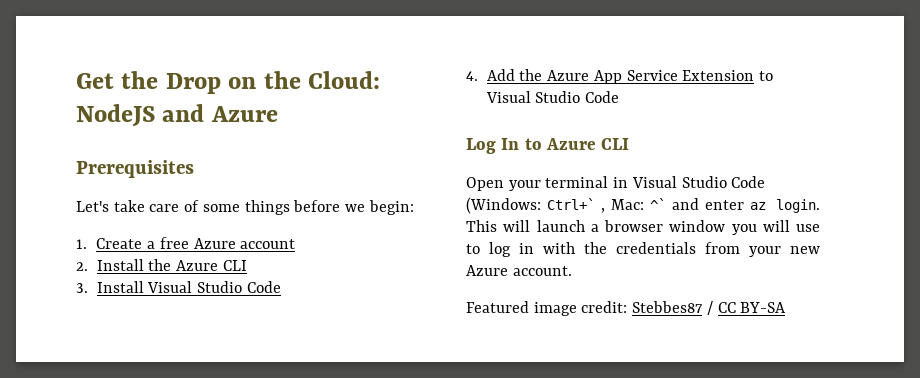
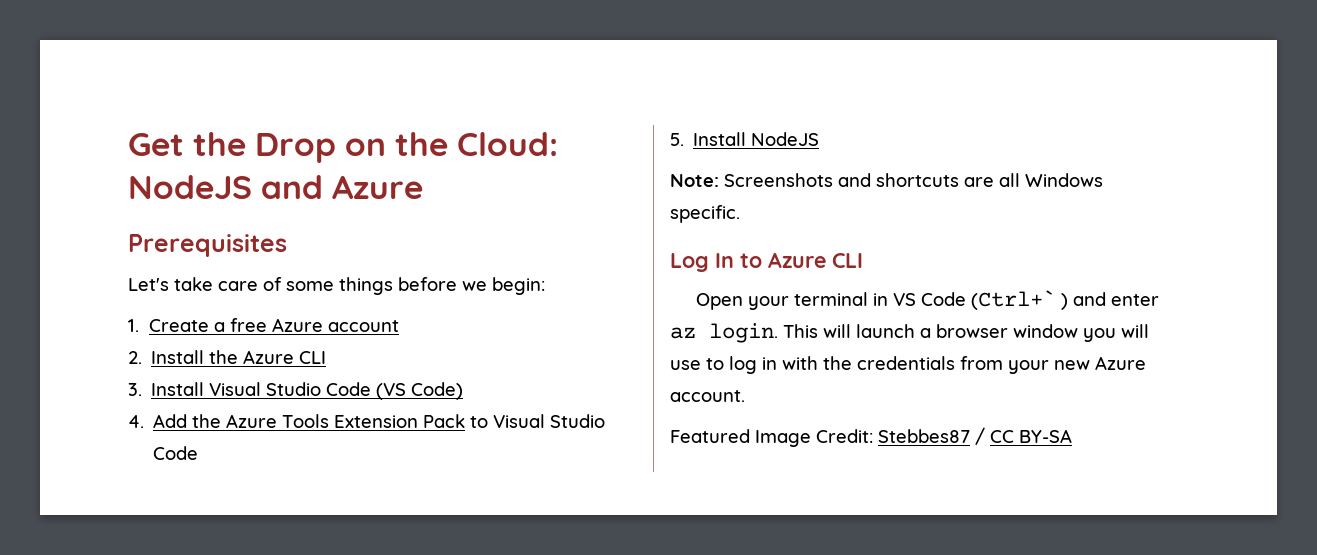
- 3. Install Visual Studio Code
+ 3. Install Visual Studio Code (VS Code)
- 4. Add the Azure App Service Extension to Visual Studio Code
+ 4. Add the Azure Tools Extension Pack to Visual Studio Code
+ 5. Install NodeJS
+ Note: Screenshots and shortcuts are all Windows specific.
- Open your terminal in Visual Studio Code (Windows: Ctrl+` , Mac: ^` and enter az login.
+ Open your terminal in VS Code (Ctrl+` ) and enter az login.
- Featured image credit: Stebbes87 / CC BY-SA
+ Featured Image Credit: Stebbes87 / CC BY-SA

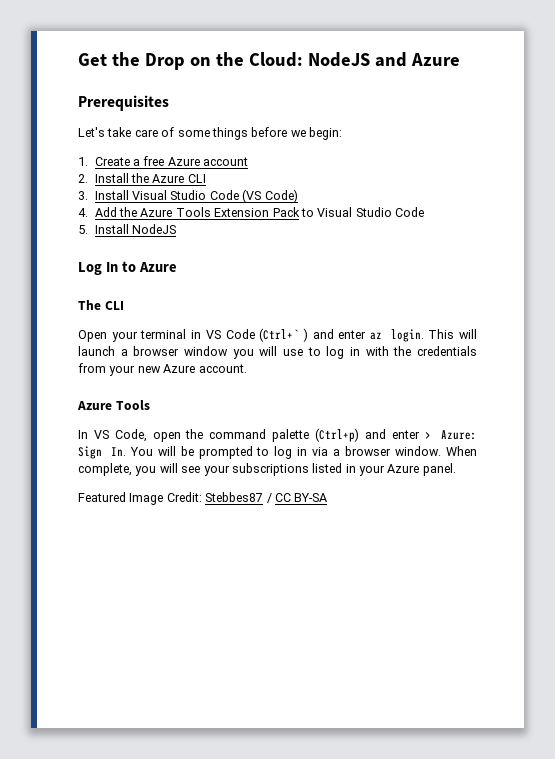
- Note: Screenshots and shortcuts are all Windows specific.
- Log In to Azure CLI
+ Log In to Azure
+ The CLI
  This will launch a browser window you will use to log in with the credentials from your new Azure account.
+ Azure Tools
+ In VS Code, open the command palette (Ctrl+p) and enter > Azure: Sign In. You will be prompted to log in via a browser window. When complete, you will see your subscriptions listed in your Azure panel.

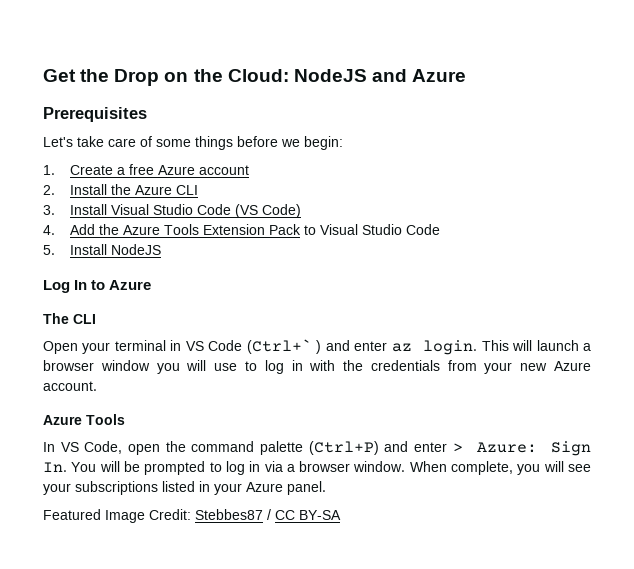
- In VS Code, open the command palette (Ctrl+p) and enter > Azure: Sign In. You will be prompted to log in via a browser window.
+ In VS Code, open the command palette (Ctrl+P) and enter > Azure: Sign In. You will be prompted to log in via a browser window.

